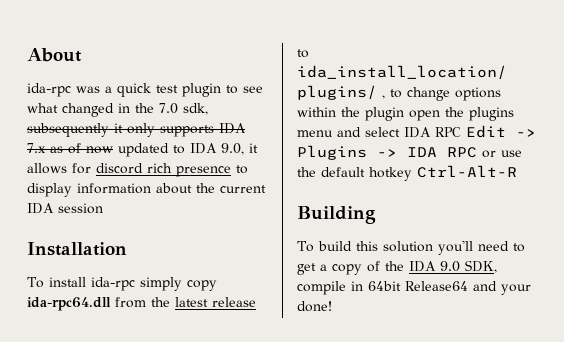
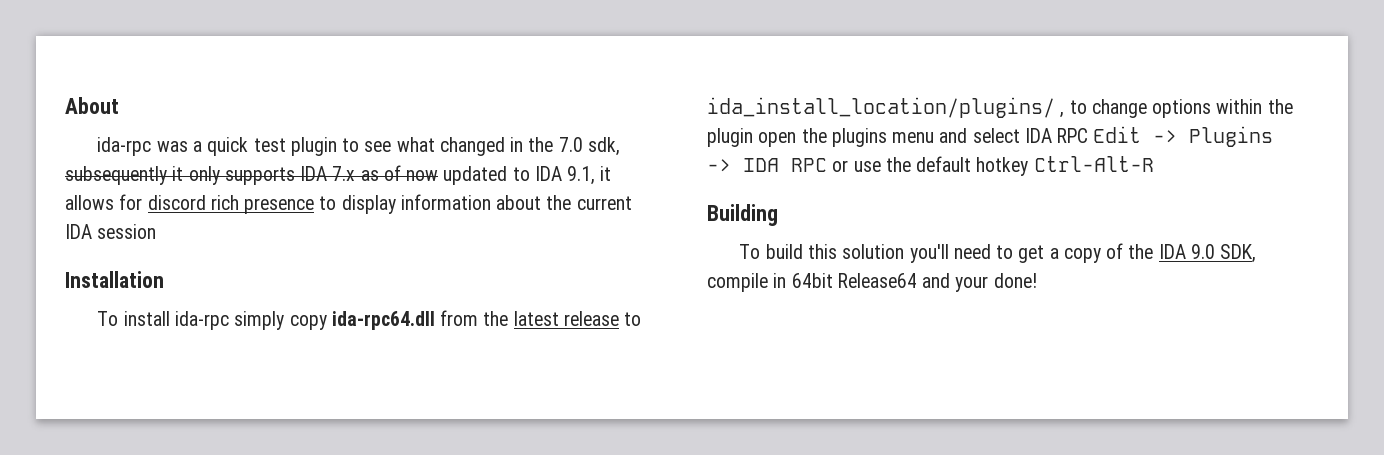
- ida-rpc was a quick test plugin to see what changed in the 7.0 sdk, subsequently it only supports IDA 7.x as of now updated to IDA 9.0, it allows for discord rich presence to display information about the current IDA session
+ ida-rpc was a quick test plugin to see what changed in the 7.0 sdk, subsequently it only supports IDA 7.x as of now updated to IDA 9.1, it allows for discord rich presence to display information about the current IDA session

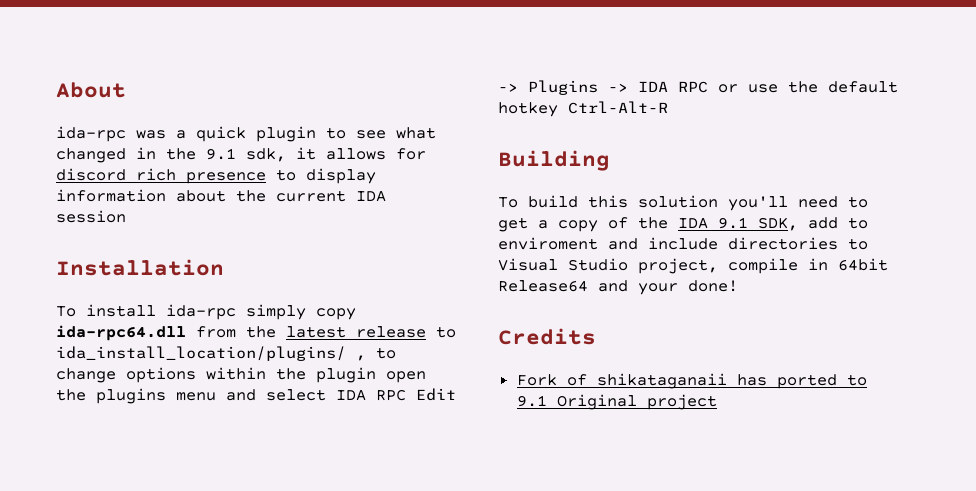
- ida-rpc was a quick test plugin to see what changed in the 7.0 sdk, subsequently it only supports IDA 7.x as of now updated to IDA 9.1, it allows for discord rich presence to display information about the current IDA session
+ ida-rpc was a quick plugin to see what changed in the 9.1 sdk, it allows for discord rich presence to display information about the current IDA session
- To build this solution you'll need to get a copy of the IDA 9.0 SDK, compile in 64bit Release64 and your done!
+ To build this solution you'll need to get a copy of the IDA 9.1 SDK, add to enviroment and include directories to Visual Studio project, compile in 64bit Release64 and your done!
+ Credits
+ Fork of shikataganaii has ported to 9.1 Original project

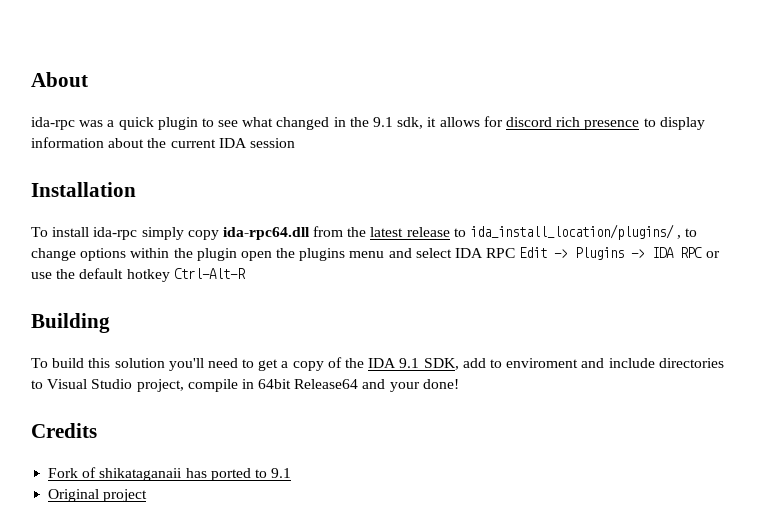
- Fork of shikataganaii has ported to 9.1 Original project
+ Fork of shikataganaii has ported to 9.1
+ Original project

